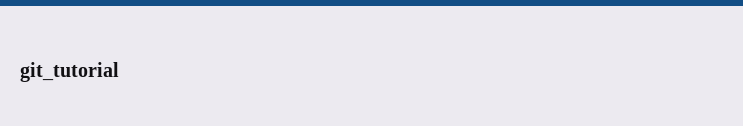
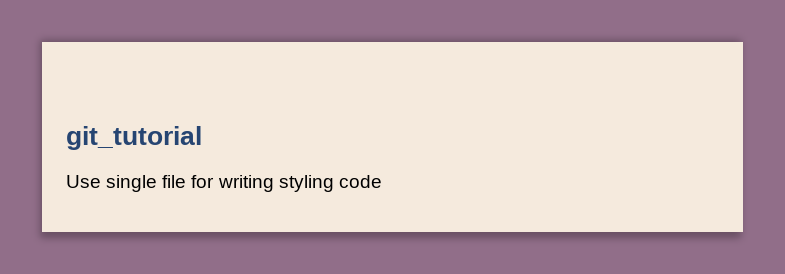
+ Use single file for writing styling code

